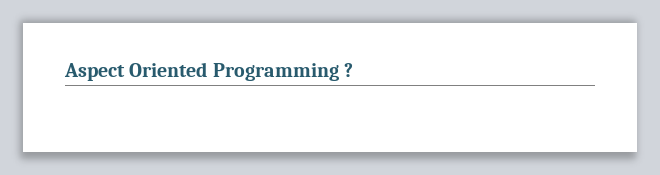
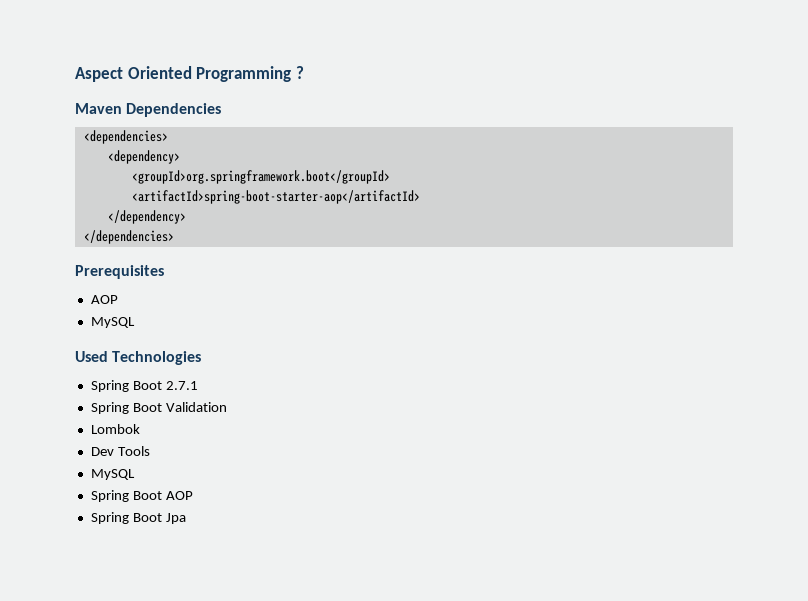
+ Maven Dependencies
+ <dependencies>
+ <dependency>
+ <groupId>org.springframework.boot</groupId>
+ <artifactId>spring-boot-starter-aop</artifactId>
+ </dependency>
+ </dependencies>
+ Prerequisites
+ AOP
+ MySQL
+ Used Technologies
+ Spring Boot 2.7.1
+ Spring Boot Validation
+ Lombok
+ Dev Tools
+ MySQL
+ Spring Boot AOP
+ Spring Boot Jpa

